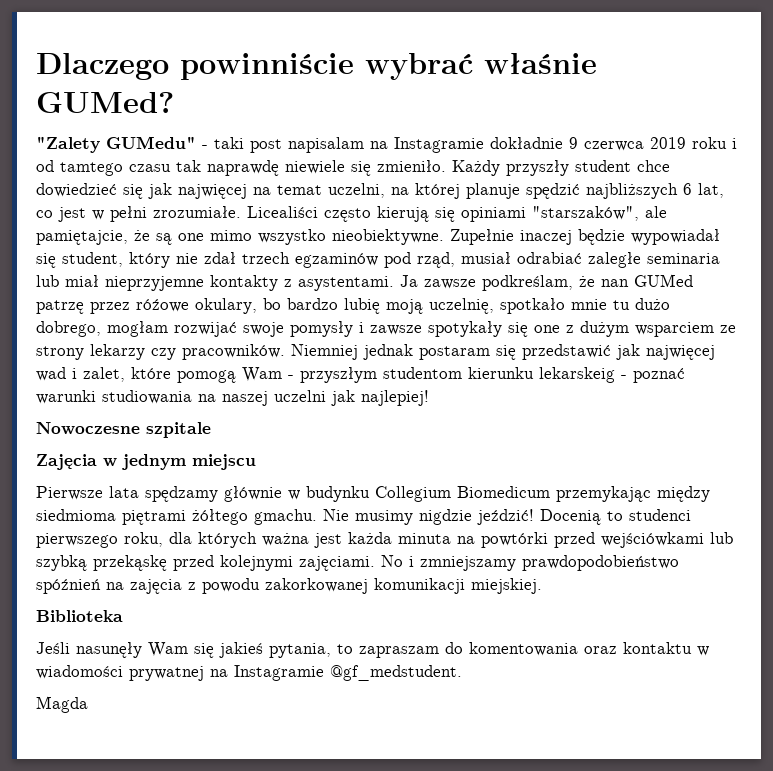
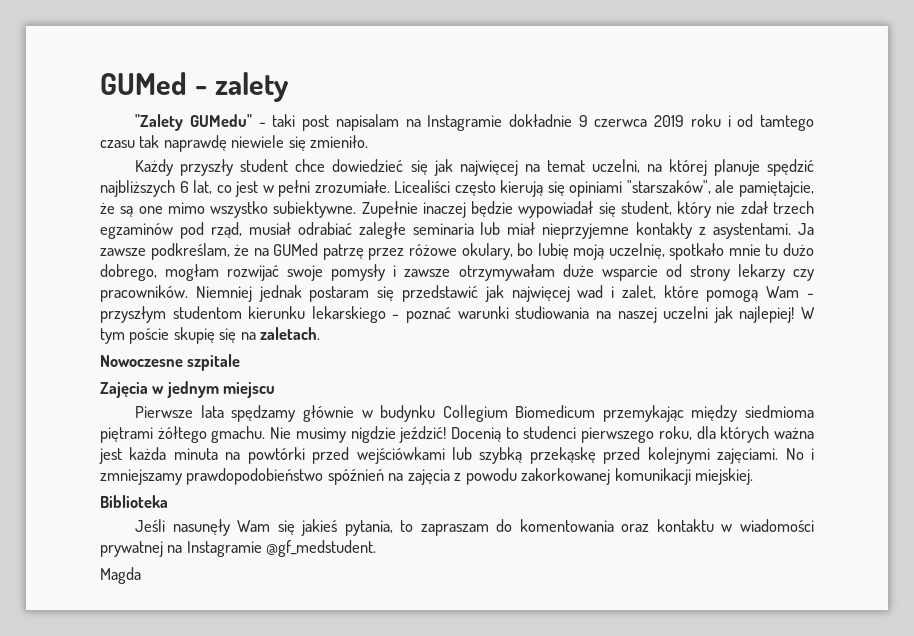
- Dlaczego powinniście wybrać właśnie GUMed?
+ GUMed - zalety
- "Zalety GUMedu" - taki post napisalam na Instagramie dokładnie 9 czerwca 2019 roku i od tamtego czasu tak naprawdę niewiele się zmieniło. Każdy przyszły student chce dowiedzieć się jak najwięcej na temat uczelni, na której planuje spędzić najbliższych 6 lat, co jest w pełni zrozumiałe.
+ "Zalety GUMedu" - taki post napisalam na Instagramie dokładnie 9 czerwca 2019 roku i od tamtego czasu tak naprawdę niewiele się zmieniło.
+ Każdy przyszły student chce dowiedzieć się jak najwięcej na temat uczelni, na której planuje spędzić najbliższych 6 lat, co jest w pełni zrozumiałe.
- Licealiści często kierują się opiniami "starszaków", ale pamiętajcie, że są one mimo wszystko nieobiektywne.
+ Licealiści często kierują się opiniami "starszaków", ale pamiętajcie, że są one mimo wszystko subiektywne.
- Ja zawsze podkreślam, że nan GUMed patrzę przez róźowe okulary, bo bardzo lubię moją uczelnię, spotkało mnie tu dużo dobrego, mogłam rozwijać swoje pomysły i zawsze spotykały się one z dużym wsparciem ze strony lekarzy czy pracowników.
+ Ja zawsze podkreślam, że na GUMed patrzę przez różowe okulary, bo lubię moją uczelnię, spotkało mnie tu dużo dobrego, mogłam rozwijać swoje pomysły i zawsze otrzymywałam duże wsparcie od strony lekarzy czy pracowników.
- Niemniej jednak postaram się przedstawić jak najwięcej wad i zalet, które pomogą Wam - przyszłym studentom kierunku lekarskeig - poznać warunki studiowania na naszej uczelni jak najlepiej!
+ Niemniej jednak postaram się przedstawić jak najwięcej wad i zalet, które pomogą Wam - przyszłym studentom kierunku lekarskiego - poznać warunki studiowania na naszej uczelni jak najlepiej! W tym poście skupię się na zaletach.

